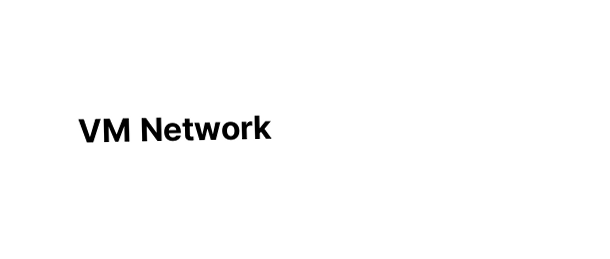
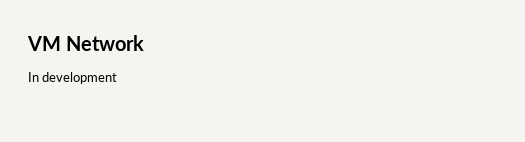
+ In development

